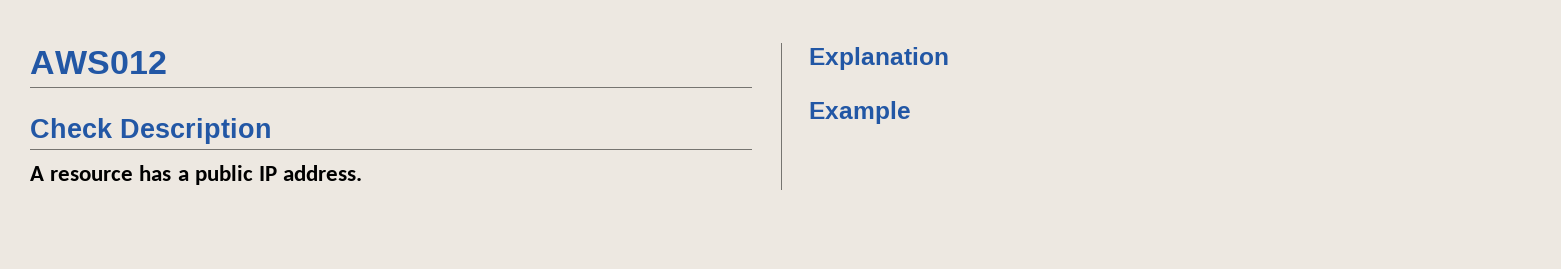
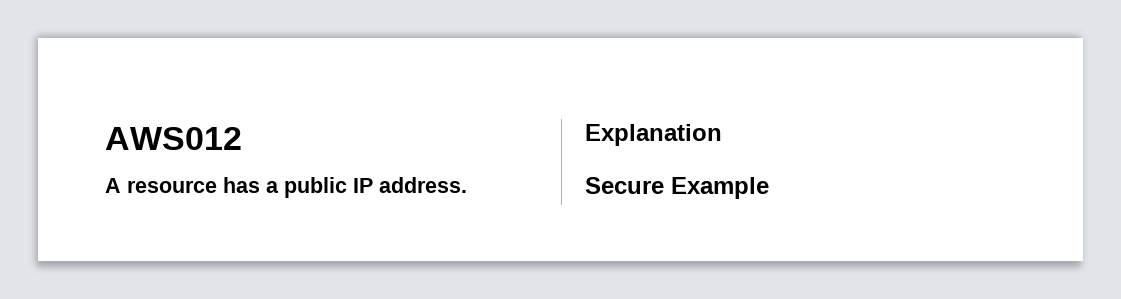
- Check Description
- Example
+ Secure Example

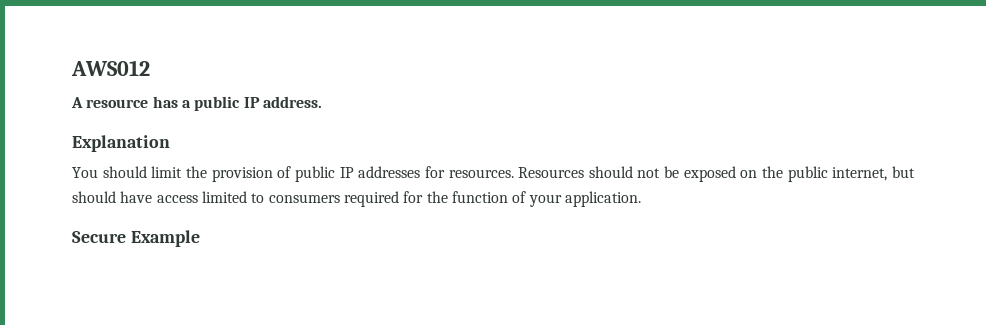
+ You should limit the provision of public IP addresses for resources. Resources should not be exposed on the public internet, but should have access limited to consumers required for the function of your application.

